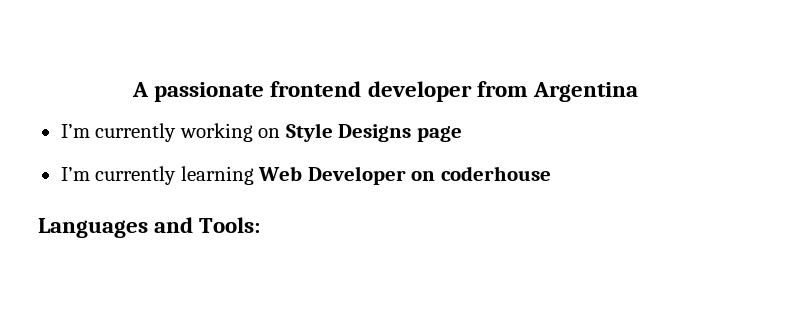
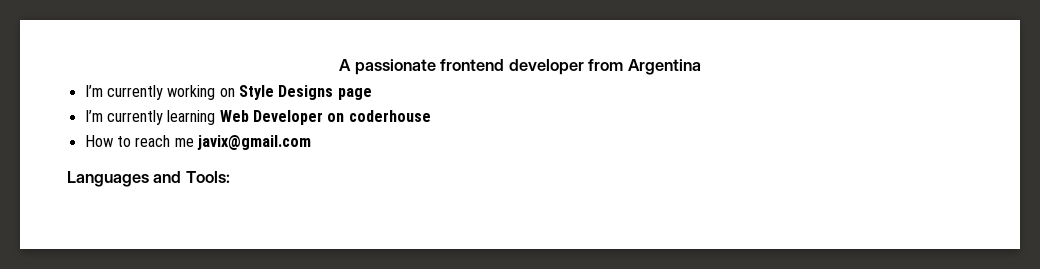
+ How to reach me javix@gmail.com

